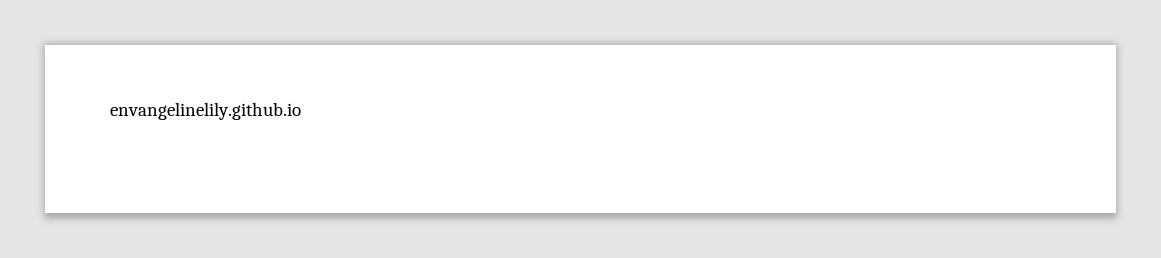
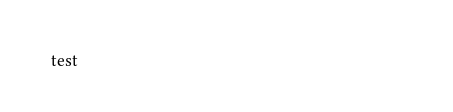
- envangelinelily.github.io
+ test

